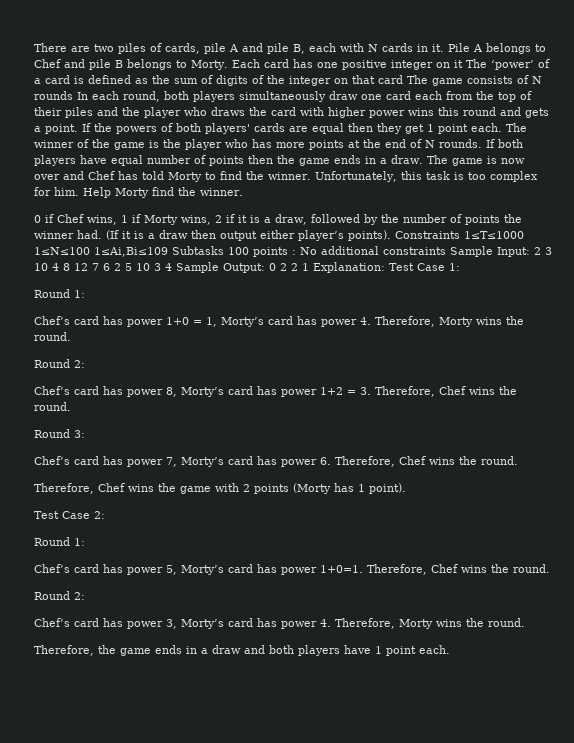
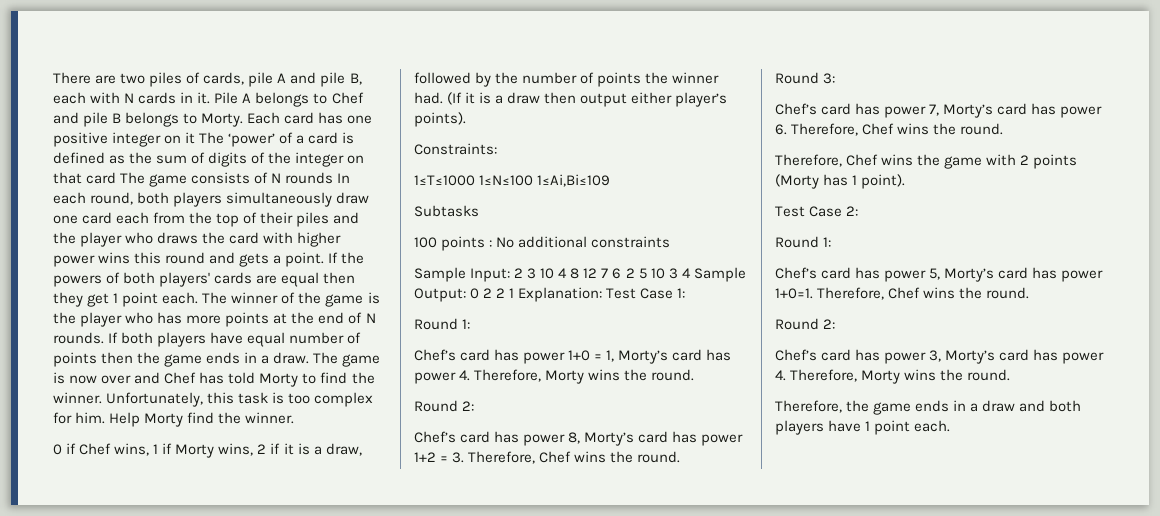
- (If it is a draw then output either player’s points). Constraints 1≤T≤1000 1≤N≤100 1≤Ai,Bi≤109 Subtasks 100 points : No additional constraints Sample Input: 2 3 10 4 8 12 7 6 2 5 10 3 4 Sample Output: 0 2 2 1 Explanation: Test Case 1:
+ (If it is a draw then output either player’s points).
+ Constraints:
+ 1≤T≤1000 1≤N≤100 1≤Ai,Bi≤109
+ Subtasks
+ 100 points : No additional constraints
+ Sample Input: 2 3 10 4 8 12 7 6 2 5 10 3 4 Sample Output: 0 2 2 1 Explanation: Test Case 1:

